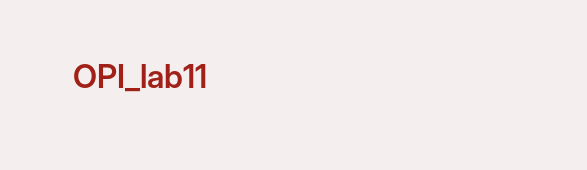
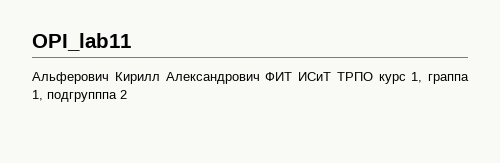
+ Альферович Кирилл Александрович ФИТ ИСиТ ТРПО курс 1, граппа 1, подгрупппа 2

